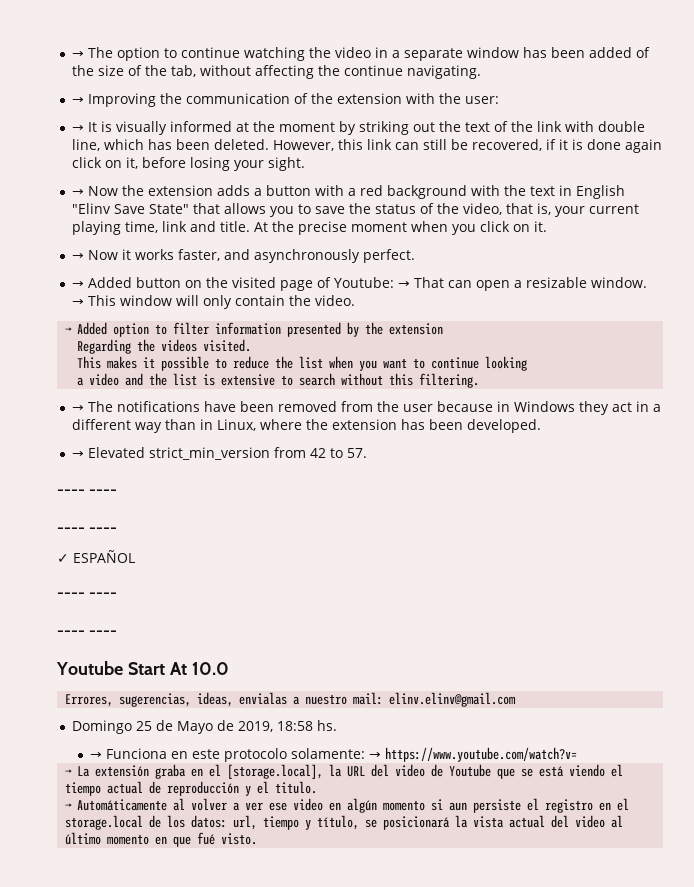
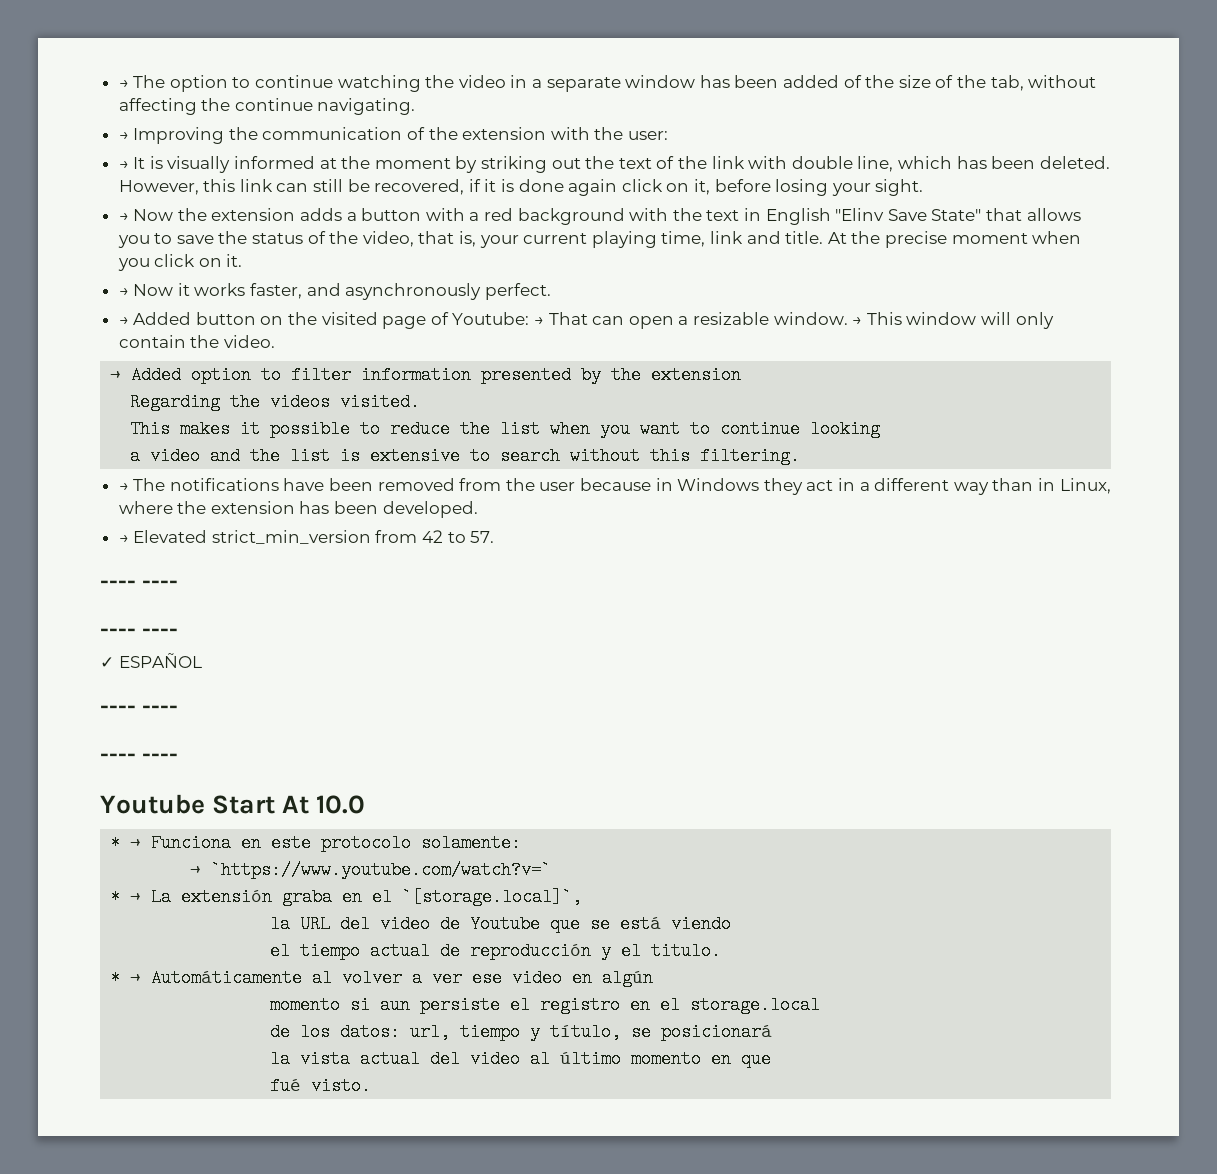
- Errores, sugerencias, ideas, envialas a nuestro mail: elinv.elinv@gmail.com
- Domingo 25 de Mayo de 2019, 18:58 hs.
- → Funciona en este protocolo solamente: → https://www.youtube.com/watch?v=
- → La extensión graba en el [storage.local], la URL del video de Youtube que se está viendo el tiempo actual de reproducción y el titulo.
+ * → Funciona en este protocolo solamente:
+ → `https://www.youtube.com/watch?v=`
+ * → La extensión graba en el `[storage.local]`,
+ la URL del video de Youtube que se está viendo
+ el tiempo actual de reproducción y el titulo.
- → Automáticamente al volver a ver ese video en algún momento si aun persiste el registro en el storage.local de los datos: url, tiempo y título, se posicionará la vista actual del video al último momento en que fué visto.
+ * → Automáticamente al volver a ver ese video en algún
+ momento si aun persiste el registro en el storage.local
+ de los datos: url, tiempo y título, se posicionará
+ la vista actual del video al último momento en que
+ fué visto.

